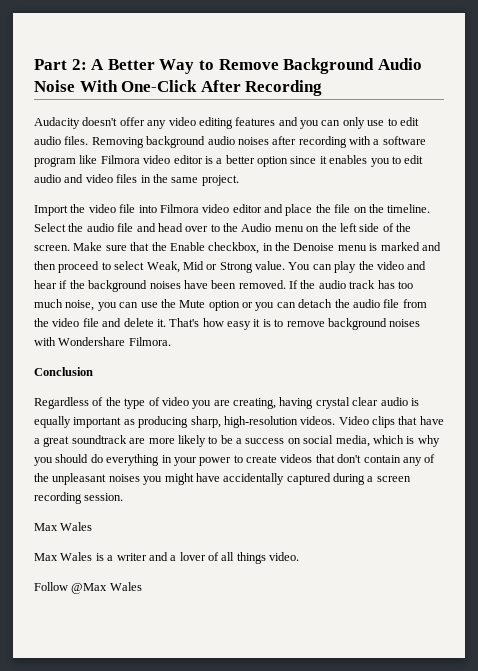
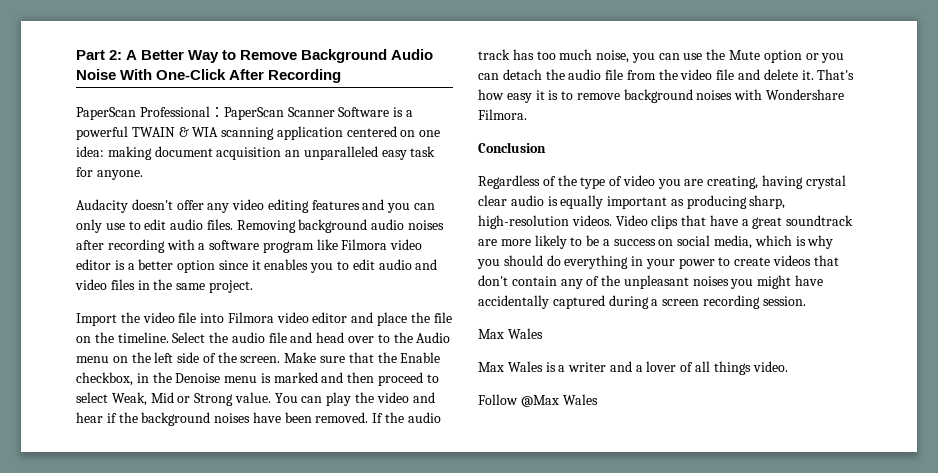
+ PaperScan Professional：PaperScan Scanner Software is a powerful TWAIN & WIA scanning application centered on one idea: making document acquisition an unparalleled easy task for anyone.

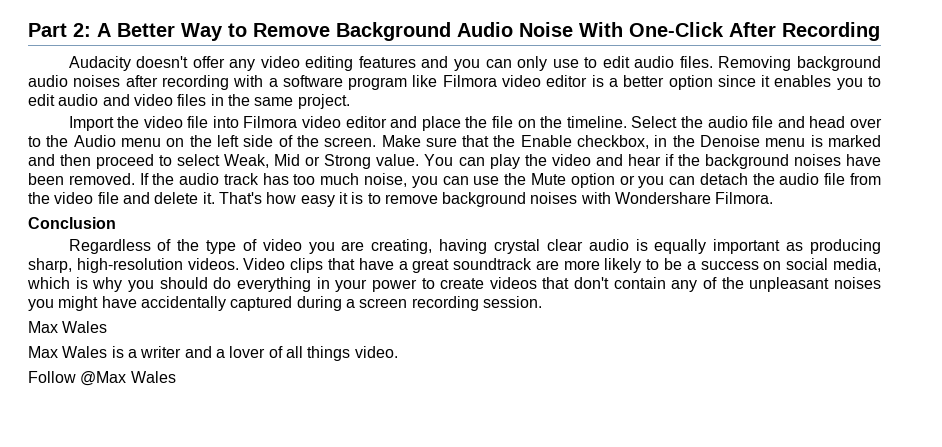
- PaperScan Professional：PaperScan Scanner Software is a powerful TWAIN & WIA scanning application centered on one idea: making document acquisition an unparalleled easy task for anyone.

